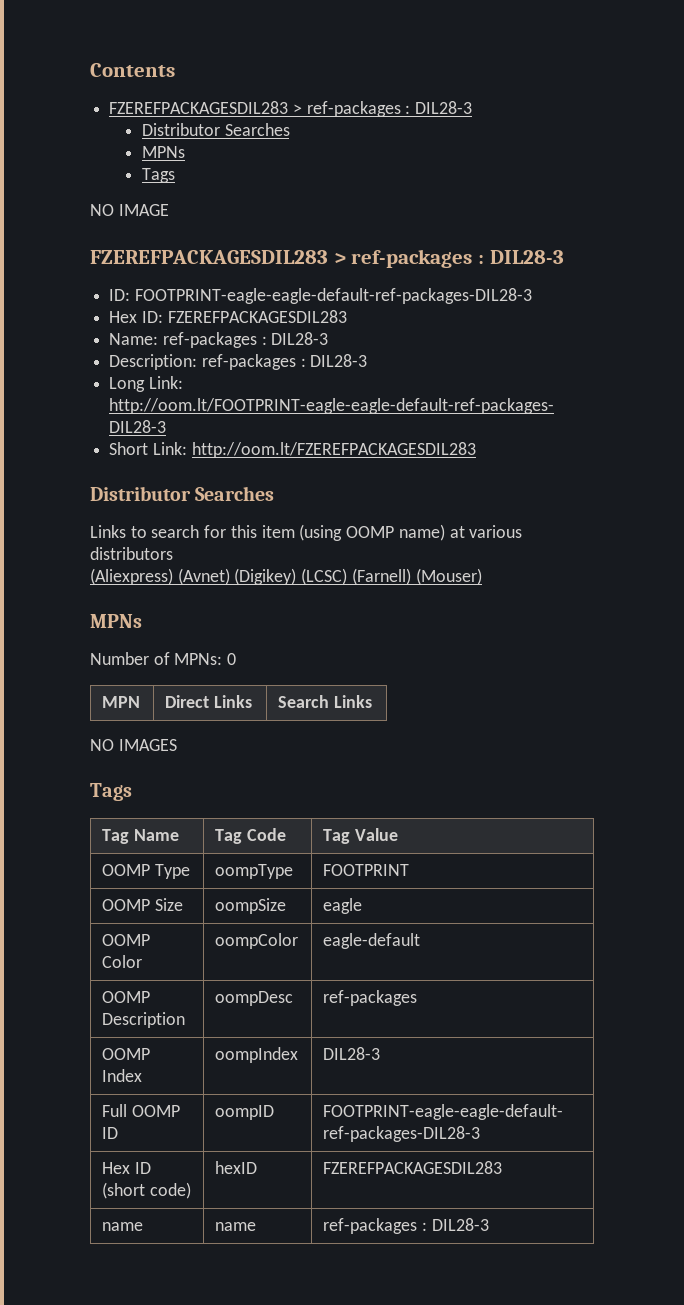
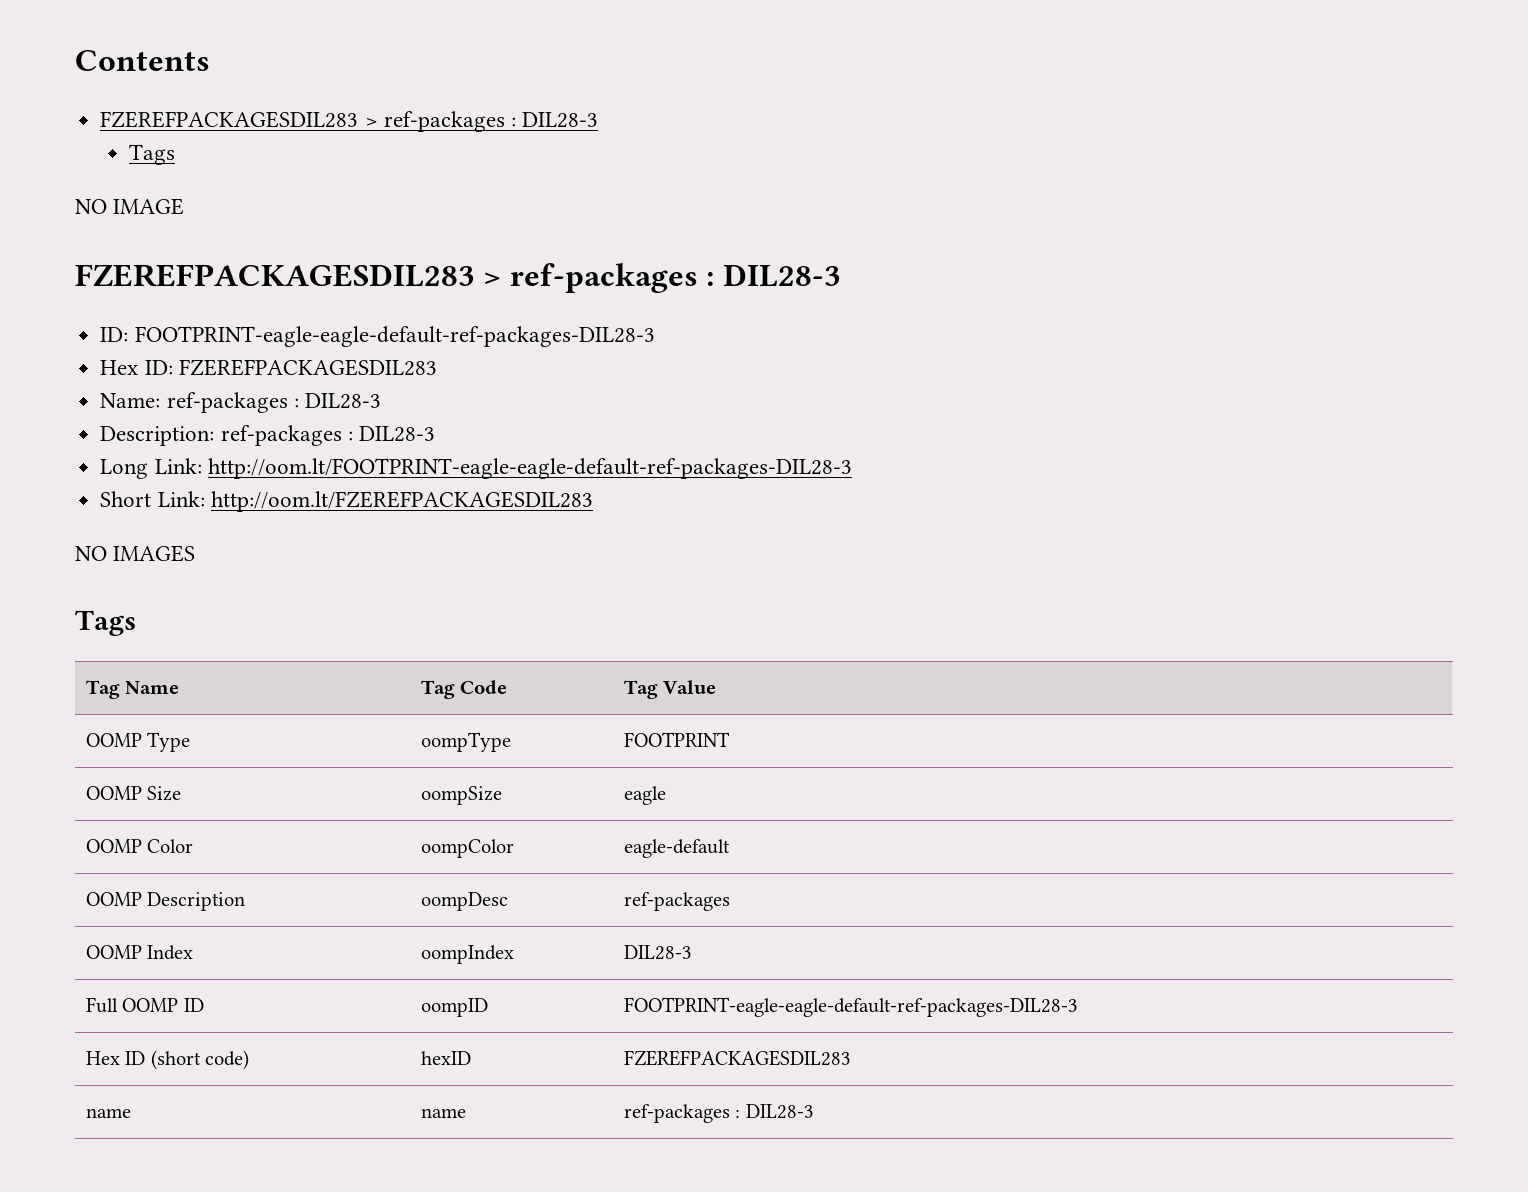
  Contents
  FZEREFPACKAGESDIL283 > ref-packages : DIL28-3
- Distributor Searches
- MPNs
  Short Link: http://oom.lt/FZEREFPACKAGESDIL283
- Distributor Searches
- Links to search for this item (using OOMP name) at various distributors
- (Aliexpress) (Avnet) (Digikey) (LCSC) (Farnell) (Mouser)
- MPNs
- Number of MPNs: 0
- MPN | Direct Links | Search Links

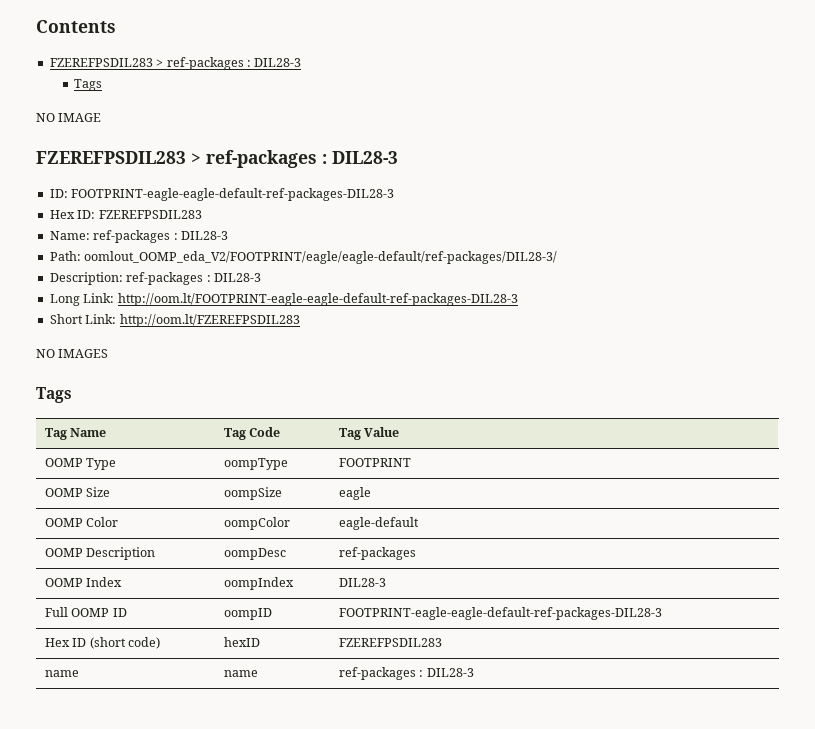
  Contents
- FZEREFPACKAGESDIL283 > ref-packages : DIL28-3
+ FZEREFPSDIL283 > ref-packages : DIL28-3
  NO IMAGE
- FZEREFPACKAGESDIL283 > ref-packages : DIL28-3
+ FZEREFPSDIL283 > ref-packages : DIL28-3
- Hex ID: FZEREFPACKAGESDIL283
+ Hex ID: FZEREFPSDIL283
+ Path: oomlout_OOMP_eda_V2/FOOTPRINT/eagle/eagle-default/ref-packages/DIL28-3/
- Short Link: http://oom.lt/FZEREFPACKAGESDIL283
+ Short Link: http://oom.lt/FZEREFPSDIL283
- Hex ID (short code) | hexID | FZEREFPACKAGESDIL283
+ Hex ID (short code) | hexID | FZEREFPSDIL283

